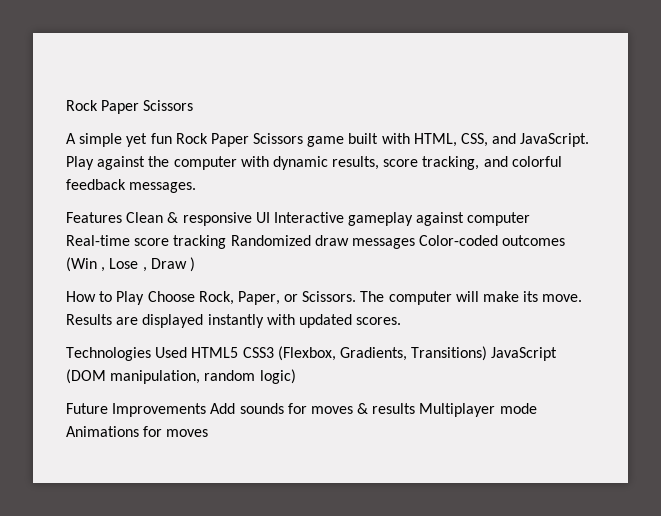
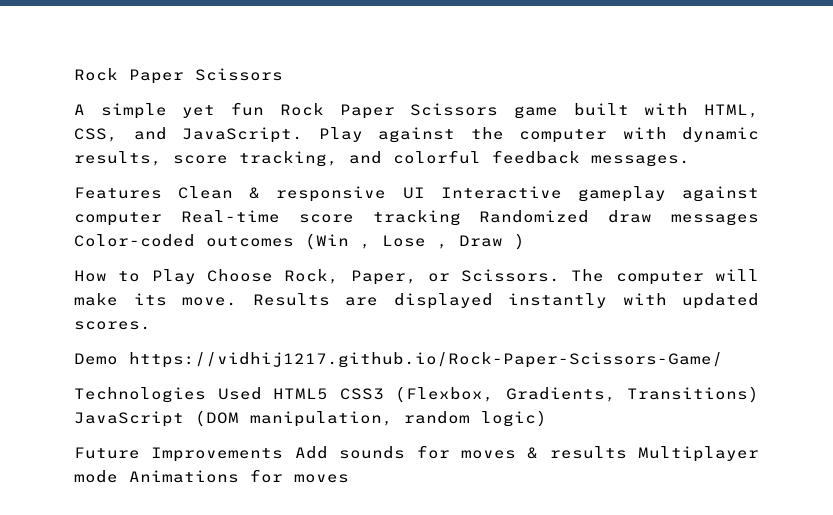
+ Demo https://vidhij1217.github.io/Rock-Paper-Scissors-Game/

